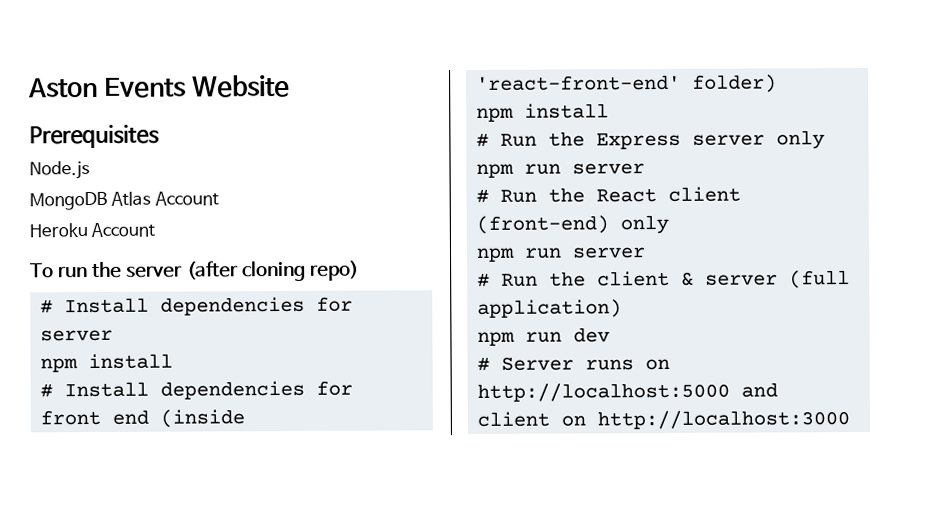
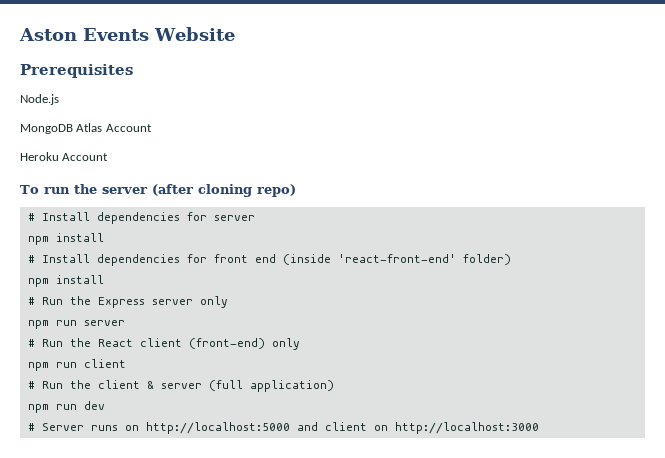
  # Run the React client (front-end) only
- npm run server
+ npm run client

